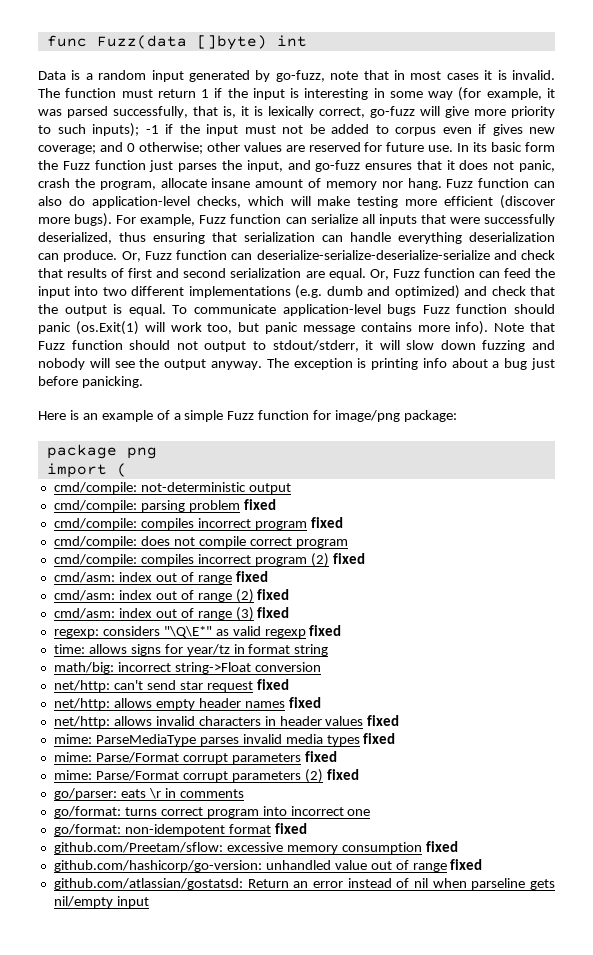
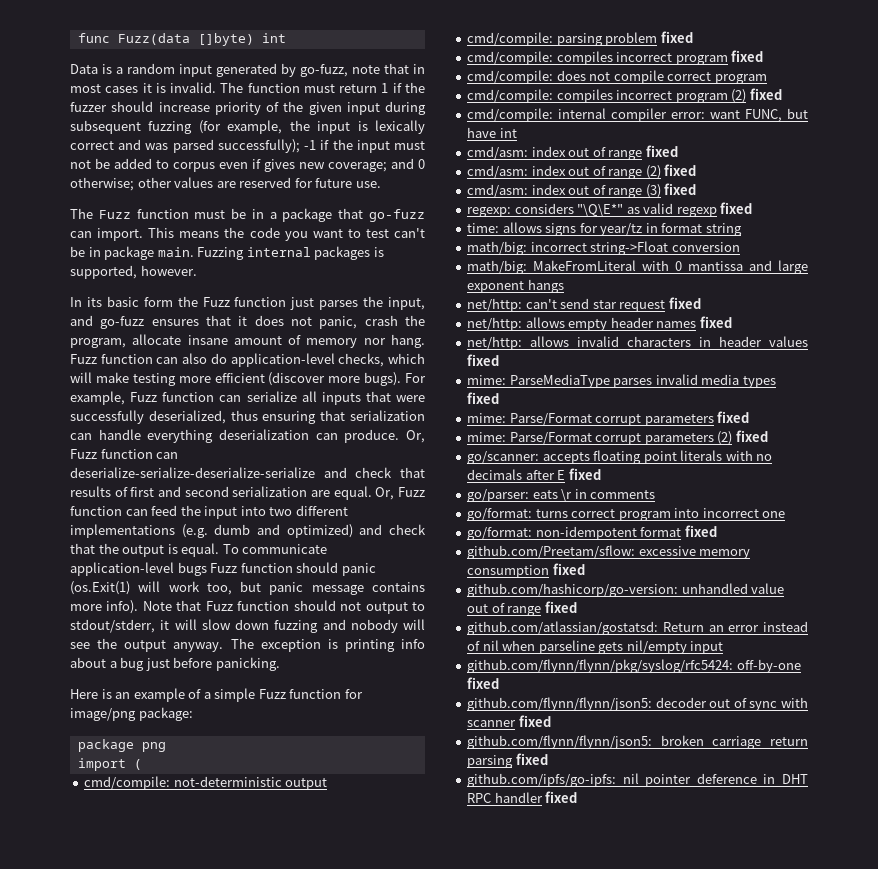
- The function must return 1 if the input is interesting in some way (for example, it was parsed successfully, that is, it is lexically correct, go-fuzz will give more priority to such inputs);
+ The function must return 1 if the fuzzer should increase priority of the given input during subsequent fuzzing (for example, the input is lexically correct and was parsed successfully);
- other values are reserved for future use. In its basic form the Fuzz function just parses the input, and go-fuzz ensures that it does not panic, crash the program, allocate insane amount of memory nor hang.
+ other values are reserved for future use.
+ The Fuzz function must be in a package that go-fuzz can import. This means the code you want to test can't be in package main. Fuzzing internal packages is supported, however.
+ In its basic form the Fuzz function just parses the input, and go-fuzz ensures that it does not panic, crash the program, allocate insane amount of memory nor hang.
+ cmd/compile: internal compiler error: want FUNC, but have int
+ math/big: MakeFromLiteral with 0 mantissa and large exponent hangs
+ go/scanner: accepts floating point literals with no decimals after E fixed
+ github.com/flynn/flynn/pkg/syslog/rfc5424: off-by-one fixed
+ github.com/flynn/flynn/json5: decoder out of sync with scanner fixed
+ github.com/flynn/flynn/json5: broken carriage return parsing fixed
+ github.com/ipfs/go-ipfs: nil pointer deference in DHT RPC handler fixed

